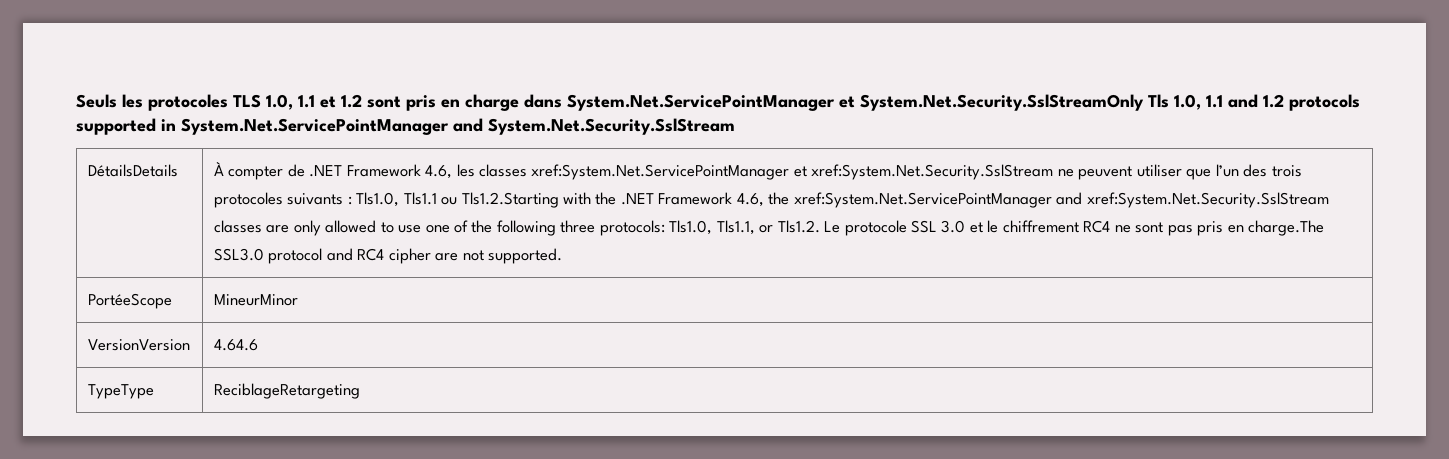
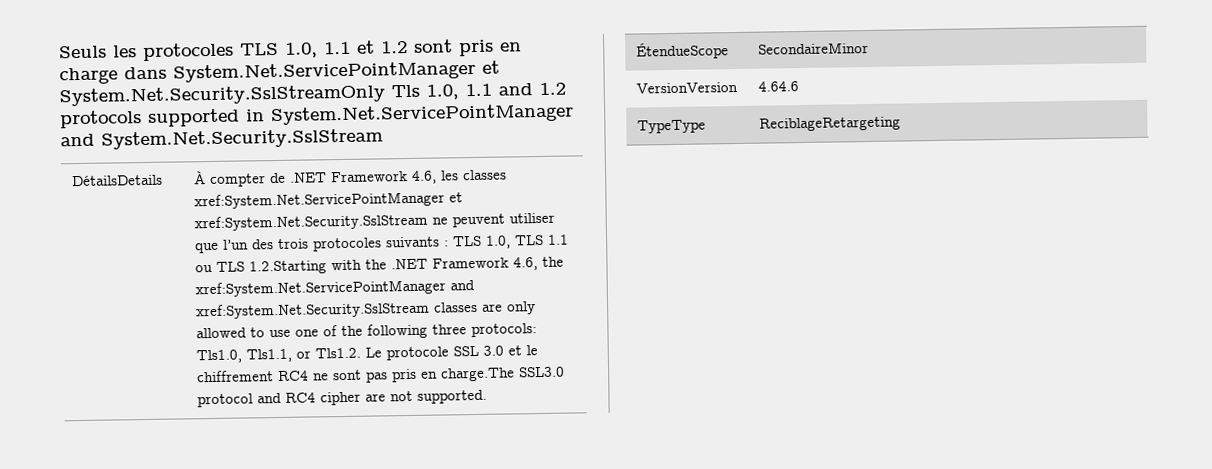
- Tls1.0, Tls1.1 ou Tls1.2.Starting with the .NET Framework 4.6, the xref:System.Net.ServicePointManager and xref:System.Net.Security.SslStream classes are only allowed to use one of the following three protocols:
+ TLS 1.0, TLS 1.1 ou TLS 1.2.Starting with the .NET Framework 4.6, the xref:System.Net.ServicePointManager and xref:System.Net.Security.SslStream classes are only allowed to use one of the following three protocols:
- PortéeScope | MineurMinor
+ ÉtendueScope | SecondaireMinor

